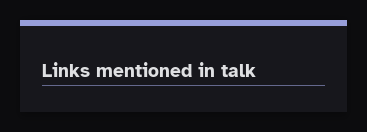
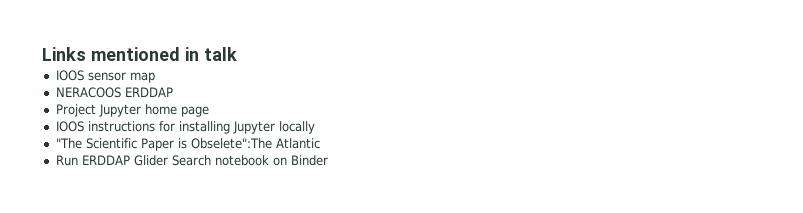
+ IOOS sensor map
+ NERACOOS ERDDAP
+ Project Jupyter home page
+ IOOS instructions for installing Jupyter locally
+ "The Scientific Paper is Obselete":The Atlantic
+ Run ERDDAP Glider Search notebook on Binder

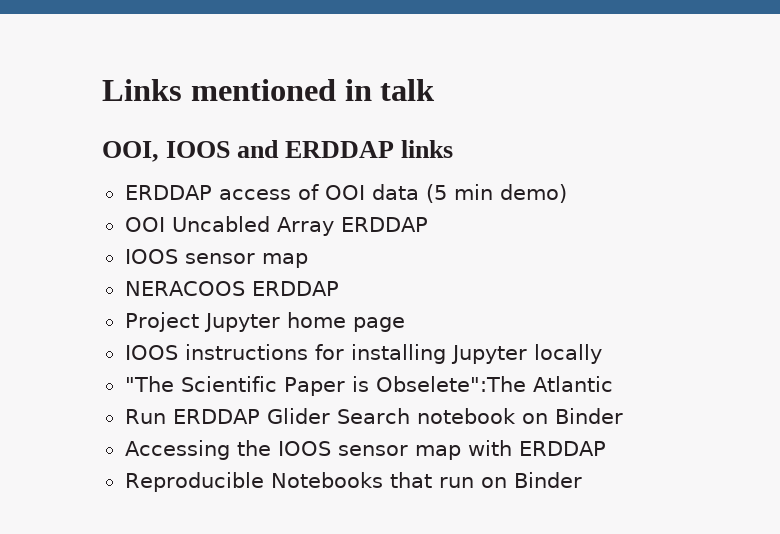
+ OOI, IOOS and ERDDAP links
+ ERDDAP access of OOI data (5 min demo)
+ OOI Uncabled Array ERDDAP
+ Accessing the IOOS sensor map with ERDDAP
+ Reproducible Notebooks that run on Binder

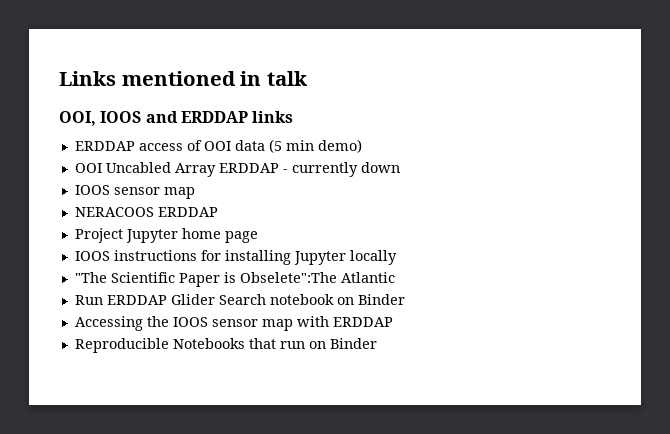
- OOI Uncabled Array ERDDAP
+ OOI Uncabled Array ERDDAP - currently down

